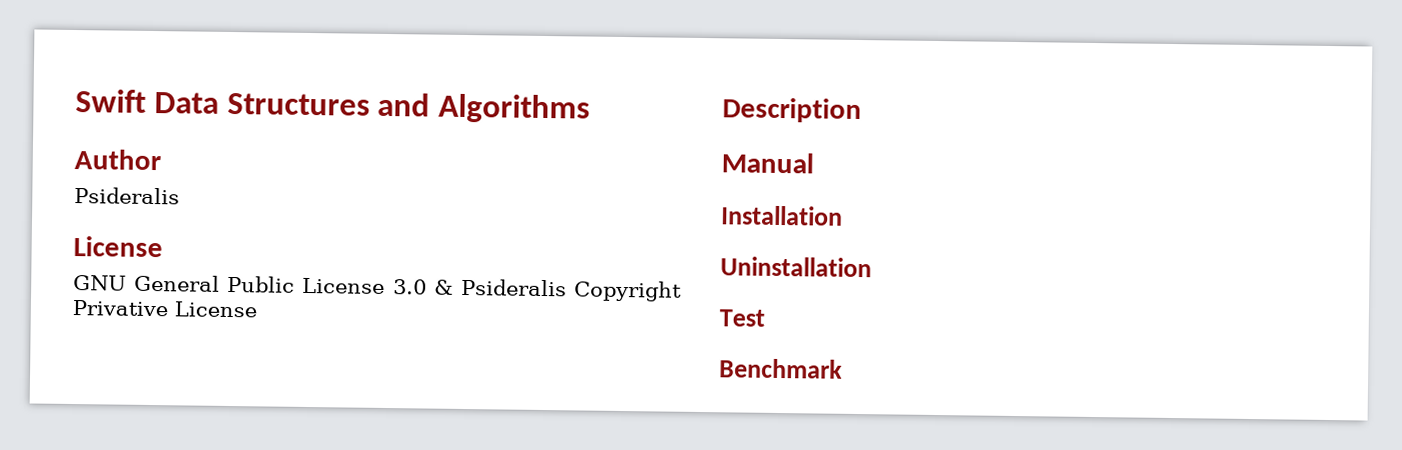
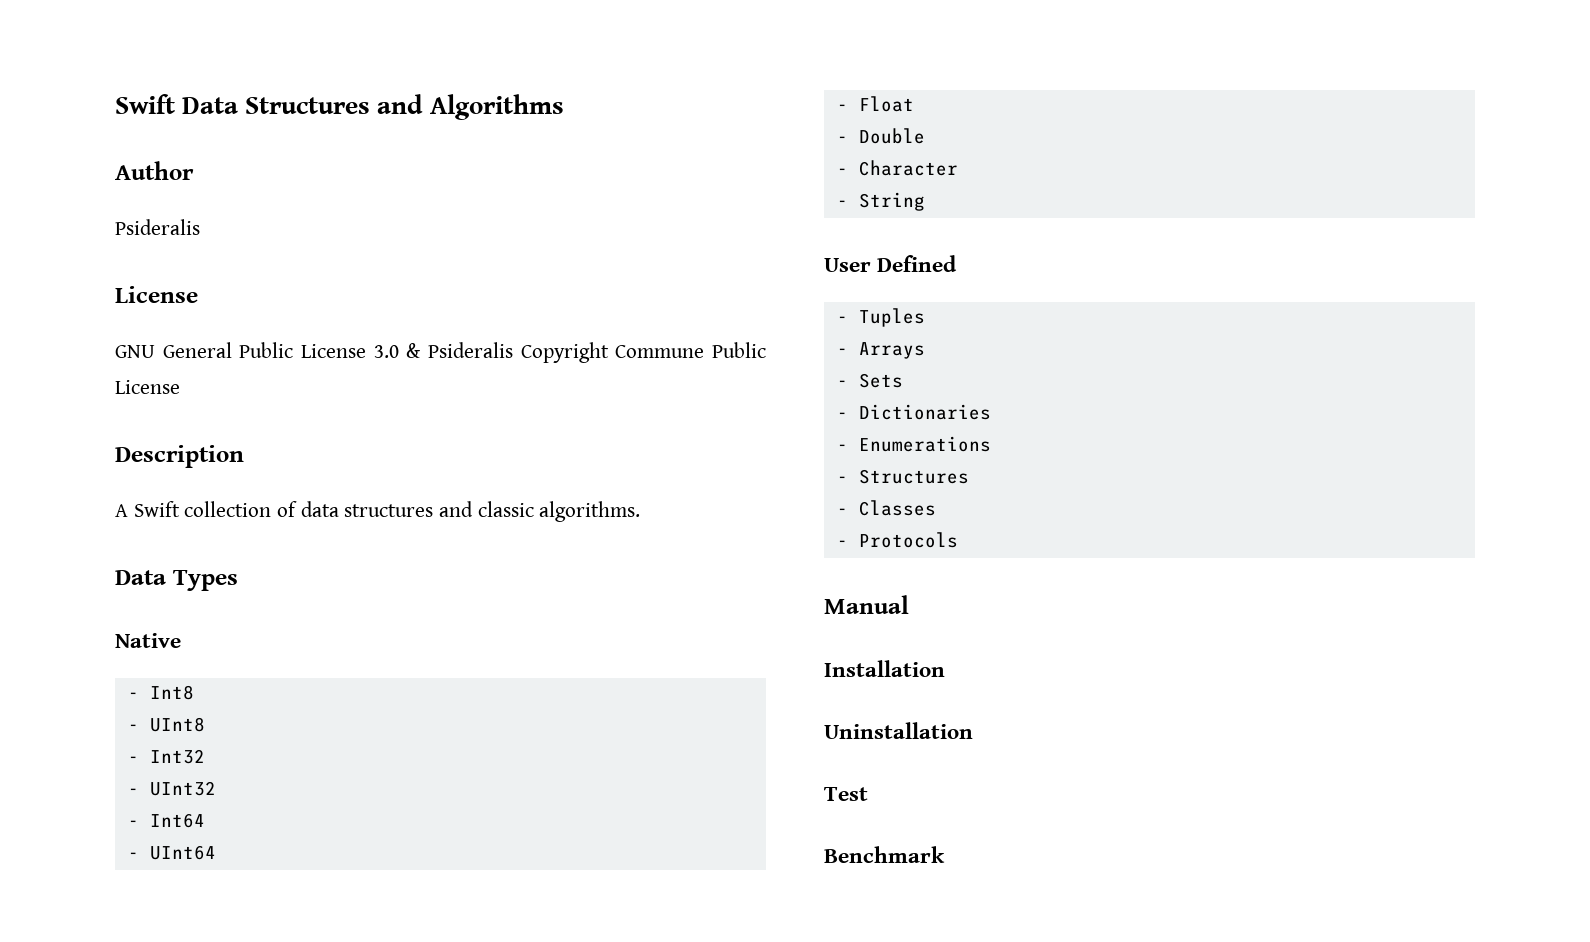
- GNU General Public License 3.0 & Psideralis Copyright Privative License
+ GNU General Public License 3.0 & Psideralis Copyright Commune Public License
+ A Swift collection of data structures and classic algorithms.
+ Data Types
+ Native
+ - Int8
+ - UInt8
+ - Int32
+ - UInt32
+ - Int64
+ - UInt64
+ - Float
+ - Double
+ - Character
+ - String
+ User Defined
+ - Tuples
+ - Arrays
+ - Sets
+ - Dictionaries
+ - Enumerations
+ - Structures
+ - Classes
+ - Protocols

